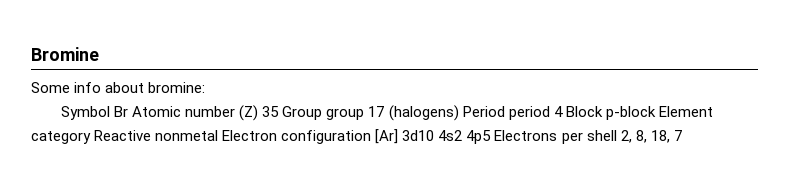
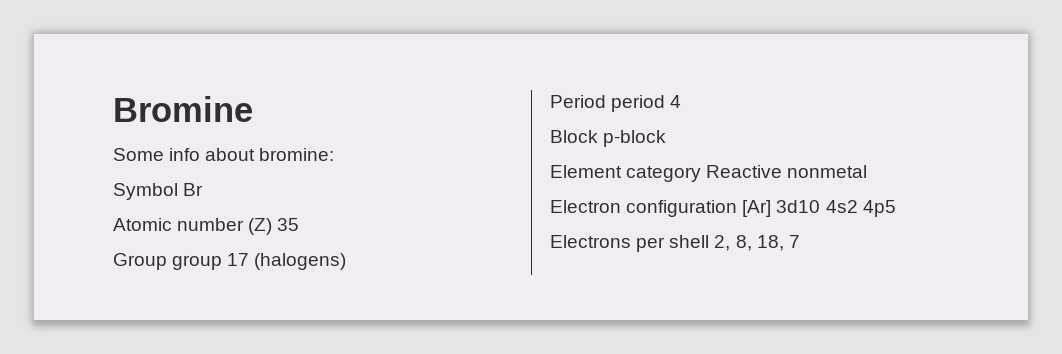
- Symbol Br Atomic number (Z) 35 Group group 17 (halogens) Period period 4 Block p-block Element category Reactive nonmetal Electron configuration [Ar] 3d10 4s2 4p5 Electrons per shell 2, 8, 18, 7
+ Symbol Br
+ Atomic number (Z) 35
+ Group group 17 (halogens)
+ Period period 4
+ Block p-block
+ Element category Reactive nonmetal
+ Electron configuration [Ar] 3d10 4s2 4p5
+ Electrons per shell 2, 8, 18, 7

